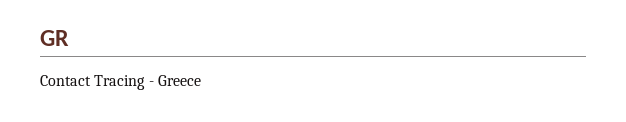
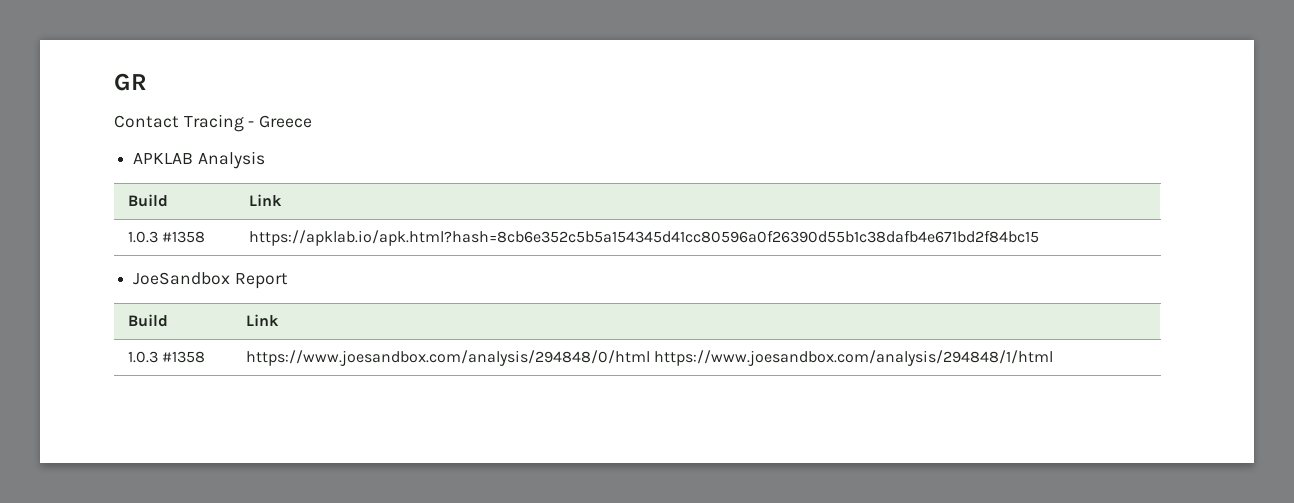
+ APKLAB Analysis
+ Build | Link
+ 1.0.3 #1358 | https://apklab.io/apk.html?hash=8cb6e352c5b5a154345d41cc80596a0f26390d55b1c38dafb4e671bd2f84bc15
+ JoeSandbox Report
+ Build | Link
+ 1.0.3 #1358 | https://www.joesandbox.com/analysis/294848/0/html https://www.joesandbox.com/analysis/294848/1/html

